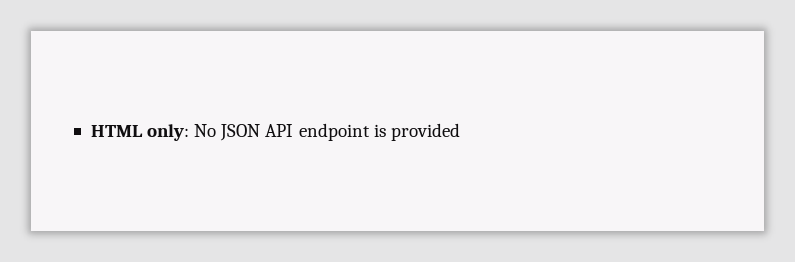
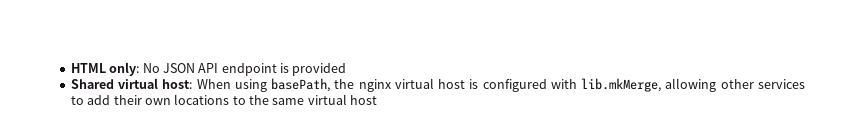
+ Shared virtual host: When using basePath, the nginx virtual host is configured with lib.mkMerge, allowing other services to add their own locations to the same virtual host

